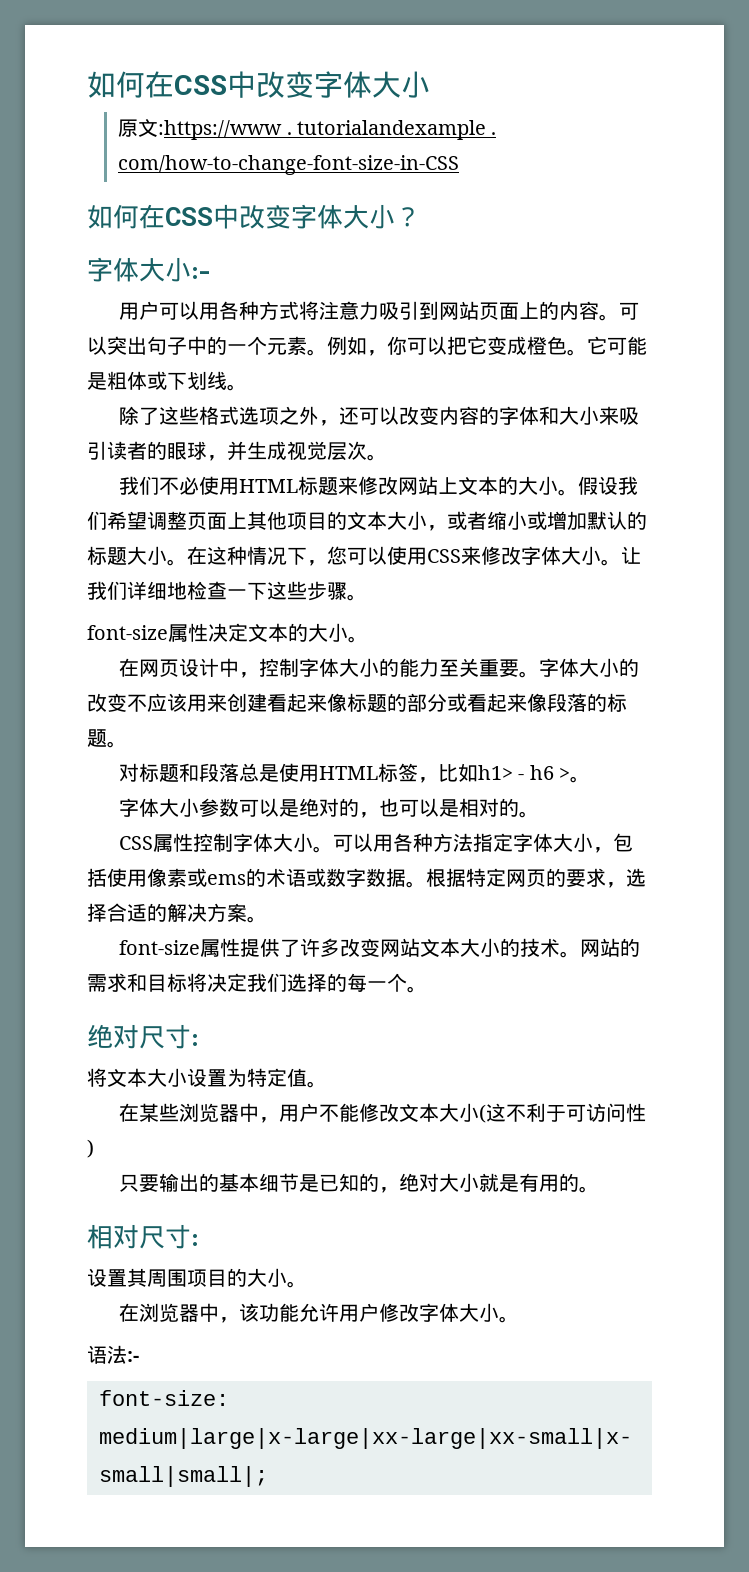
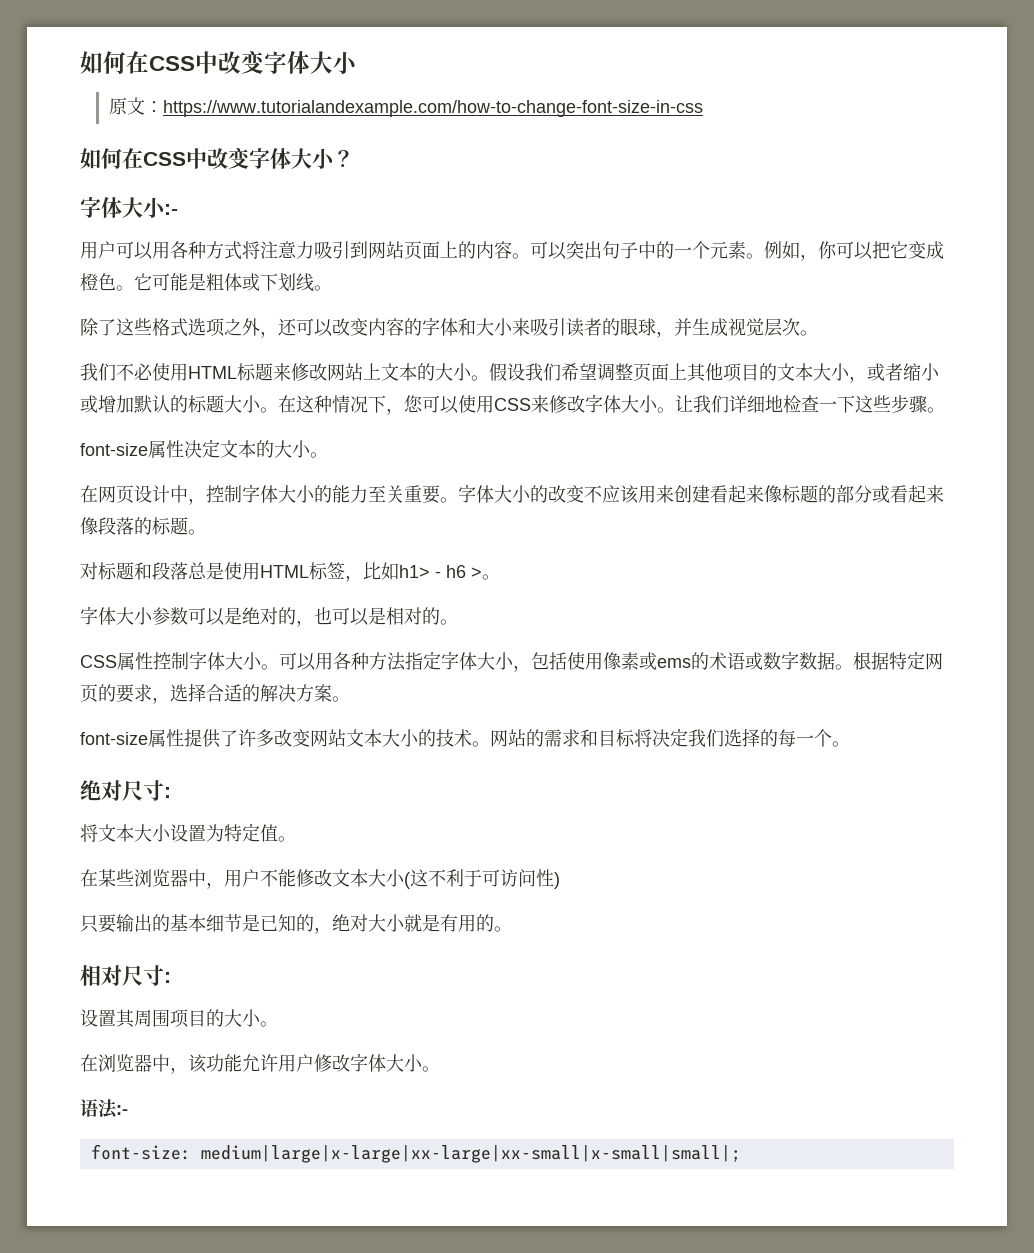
- 原文:https://www . tutorialandexample . com/how-to-change-font-size-in-CSS
+ 原文：https://www.tutorialandexample.com/how-to-change-font-size-in-css

